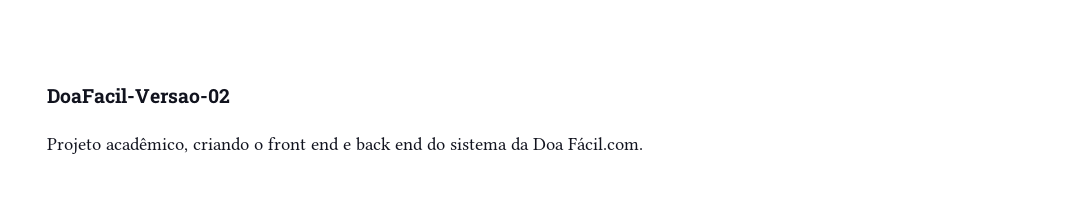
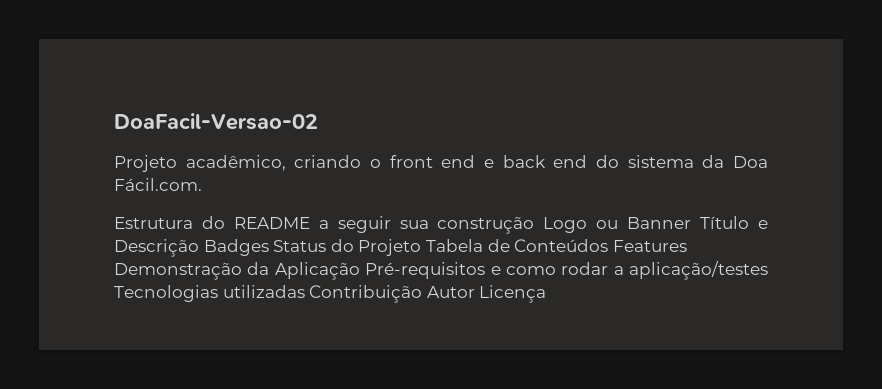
+ Estrutura do README a seguir sua construção Logo ou Banner Título e Descrição Badges Status do Projeto Tabela de Conteúdos Features Demonstração da Aplicação Pré-requisitos e como rodar a aplicação/testes Tecnologias utilizadas Contribuição Autor Licença

